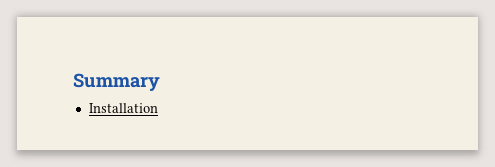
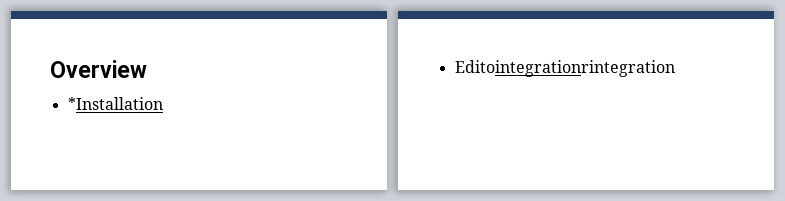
- Summary
- Installation
+ Overview
+ *Installation
+ Editointegrationrintegration

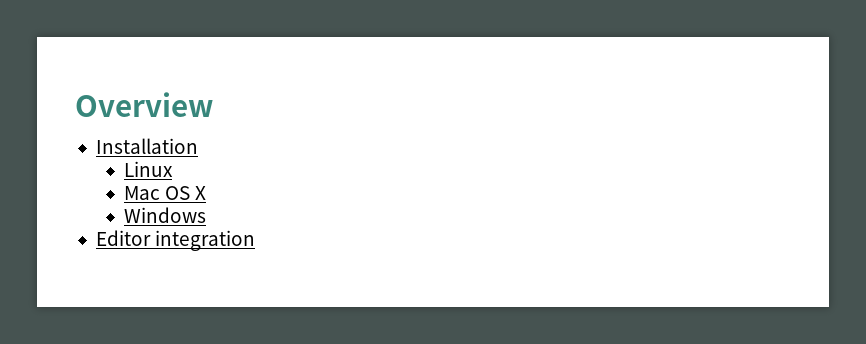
- *Installation
- Editointegrationrintegration
+ Installation
+ Linux
+ Mac OS X
+ Windows
+ Editor integration

